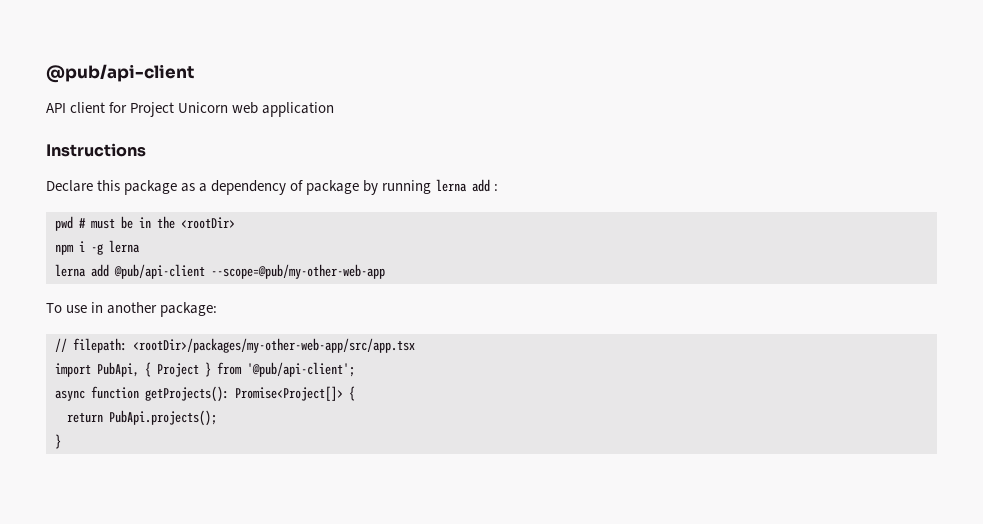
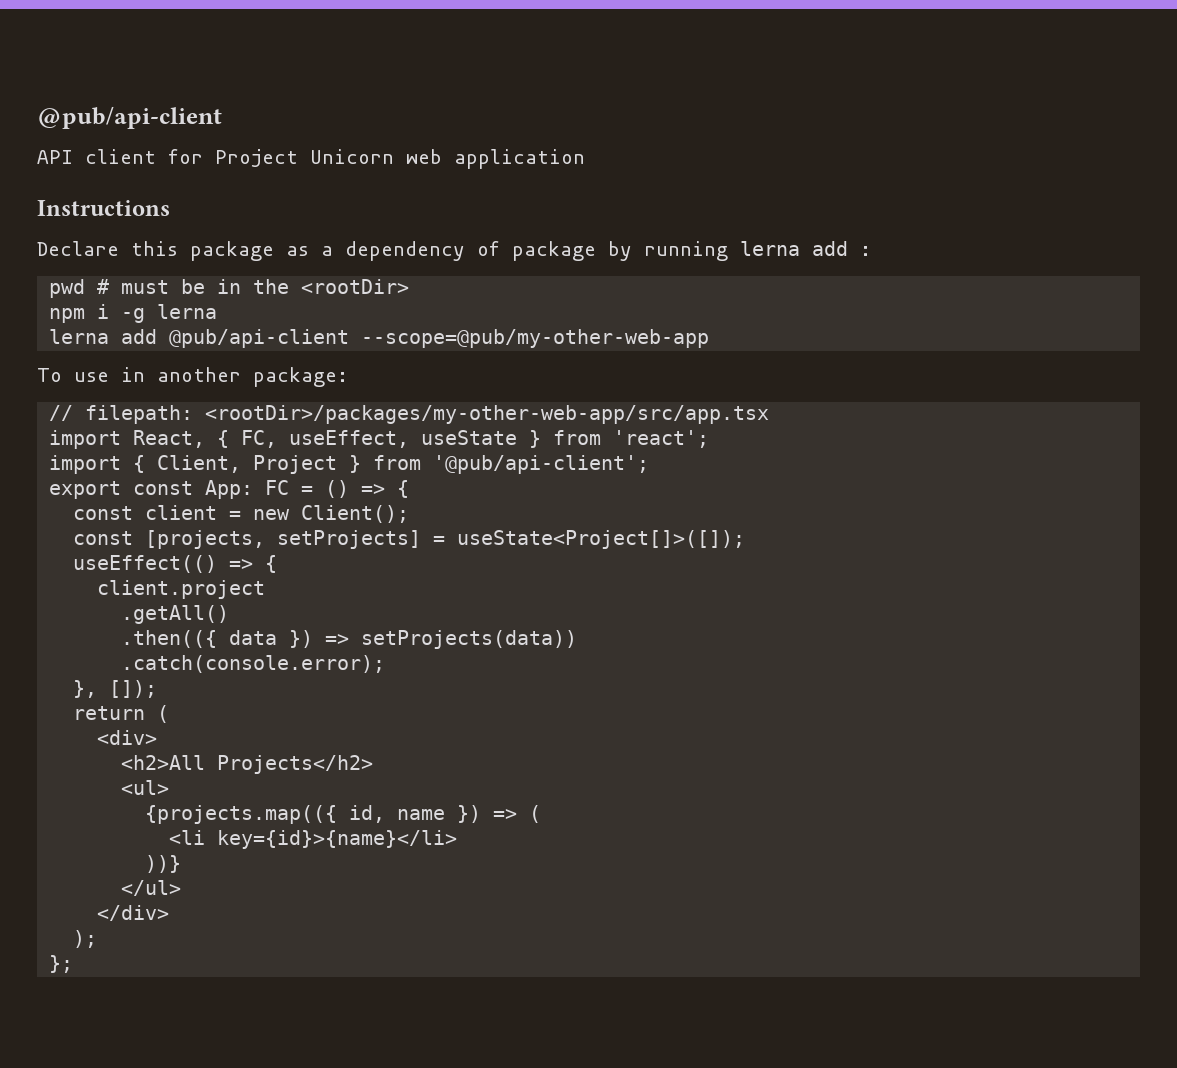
- import PubApi, { Project } from '@pub/api-client';
- async function getProjects(): Promise<Project[]> {
- return PubApi.projects();
- }
+ import React, { FC, useEffect, useState } from 'react';
+ import { Client, Project } from '@pub/api-client';
+ export const App: FC = () => {
+ const client = new Client();
+ const [projects, setProjects] = useState<Project[]>([]);
+ useEffect(() => {
+ client.project
+ .getAll()
+ .then(({ data }) => setProjects(data))
+ .catch(console.error);
+ }, []);
+ return (
+ <div>
+ <h2>All Projects</h2>
+ <ul>
+ {projects.map(({ id, name }) => (
+ <li key={id}>{name}</li>
+ ))}
+ </ul>
+ </div>
+ );
+ };

